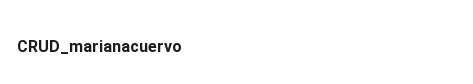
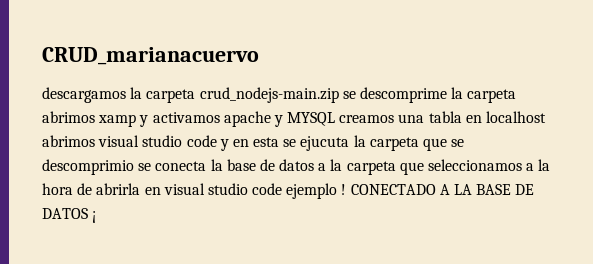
+ descargamos la carpeta crud_nodejs-main.zip se descomprime la carpeta abrimos xamp y activamos apache y MYSQL creamos una tabla en localhost abrimos visual studio code y en esta se ejucuta la carpeta que se descomprimio se conecta la base de datos a la carpeta que seleccionamos a la hora de abrirla en visual studio code ejemplo ! CONECTADO A LA BASE DE DATOS ¡

